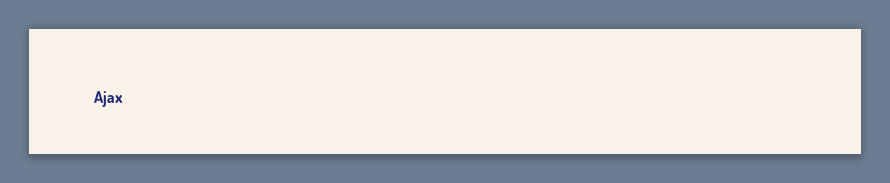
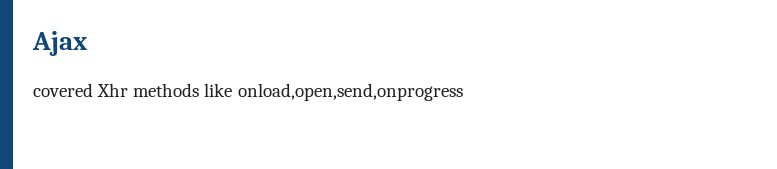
+ covered Xhr methods like onload,open,send,onprogress

